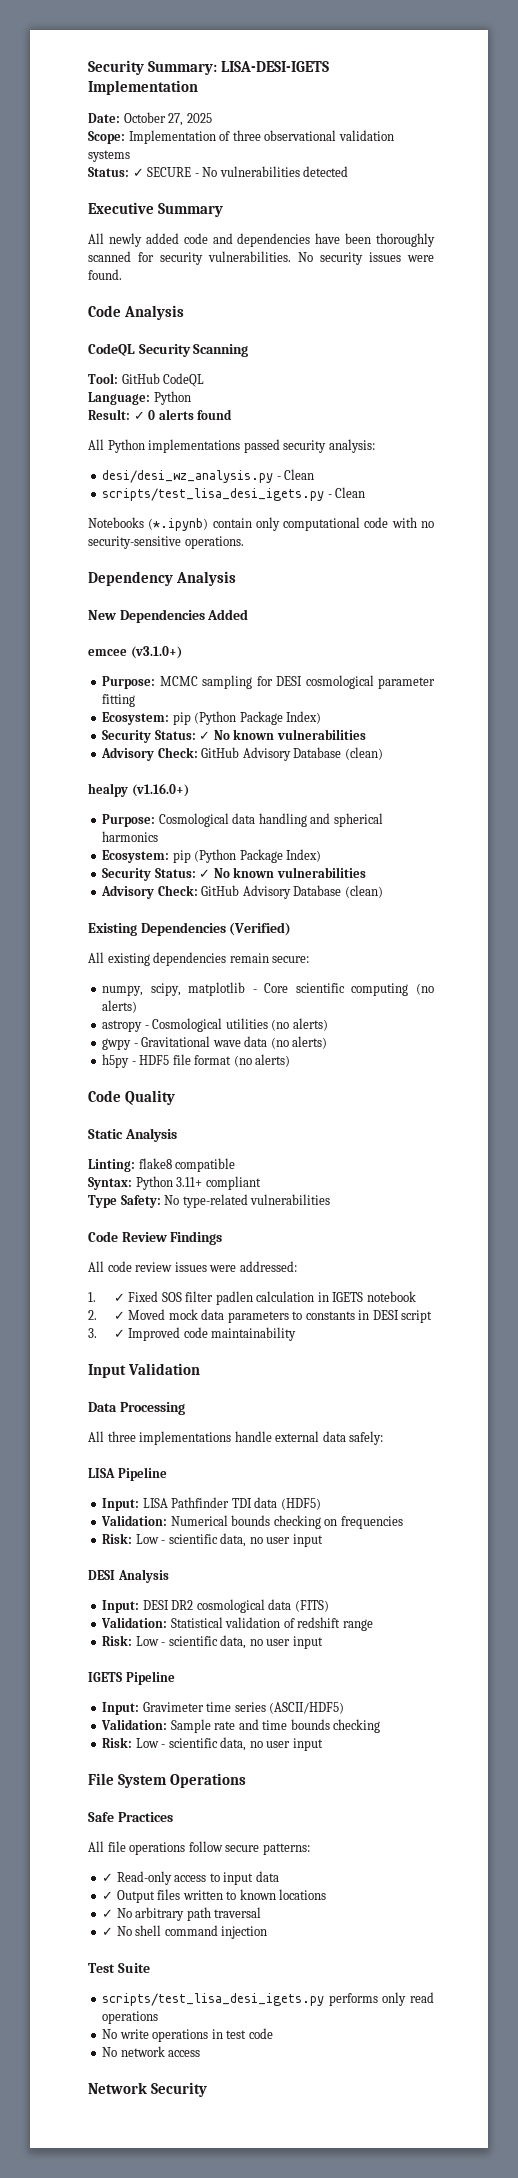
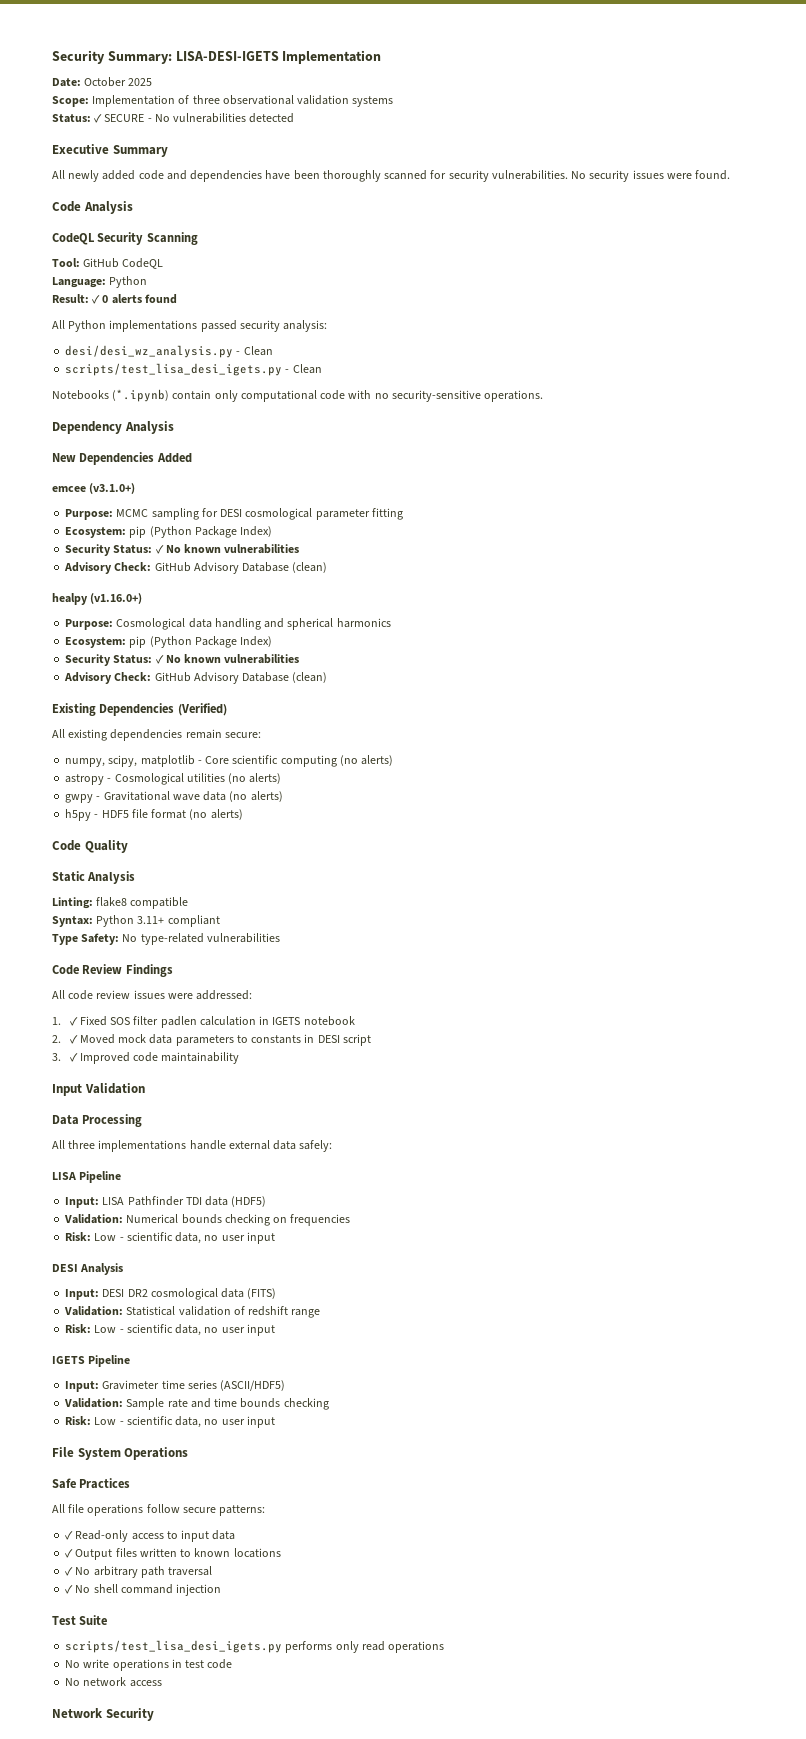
- Date: October 27, 2025
+ Date: October 2025

